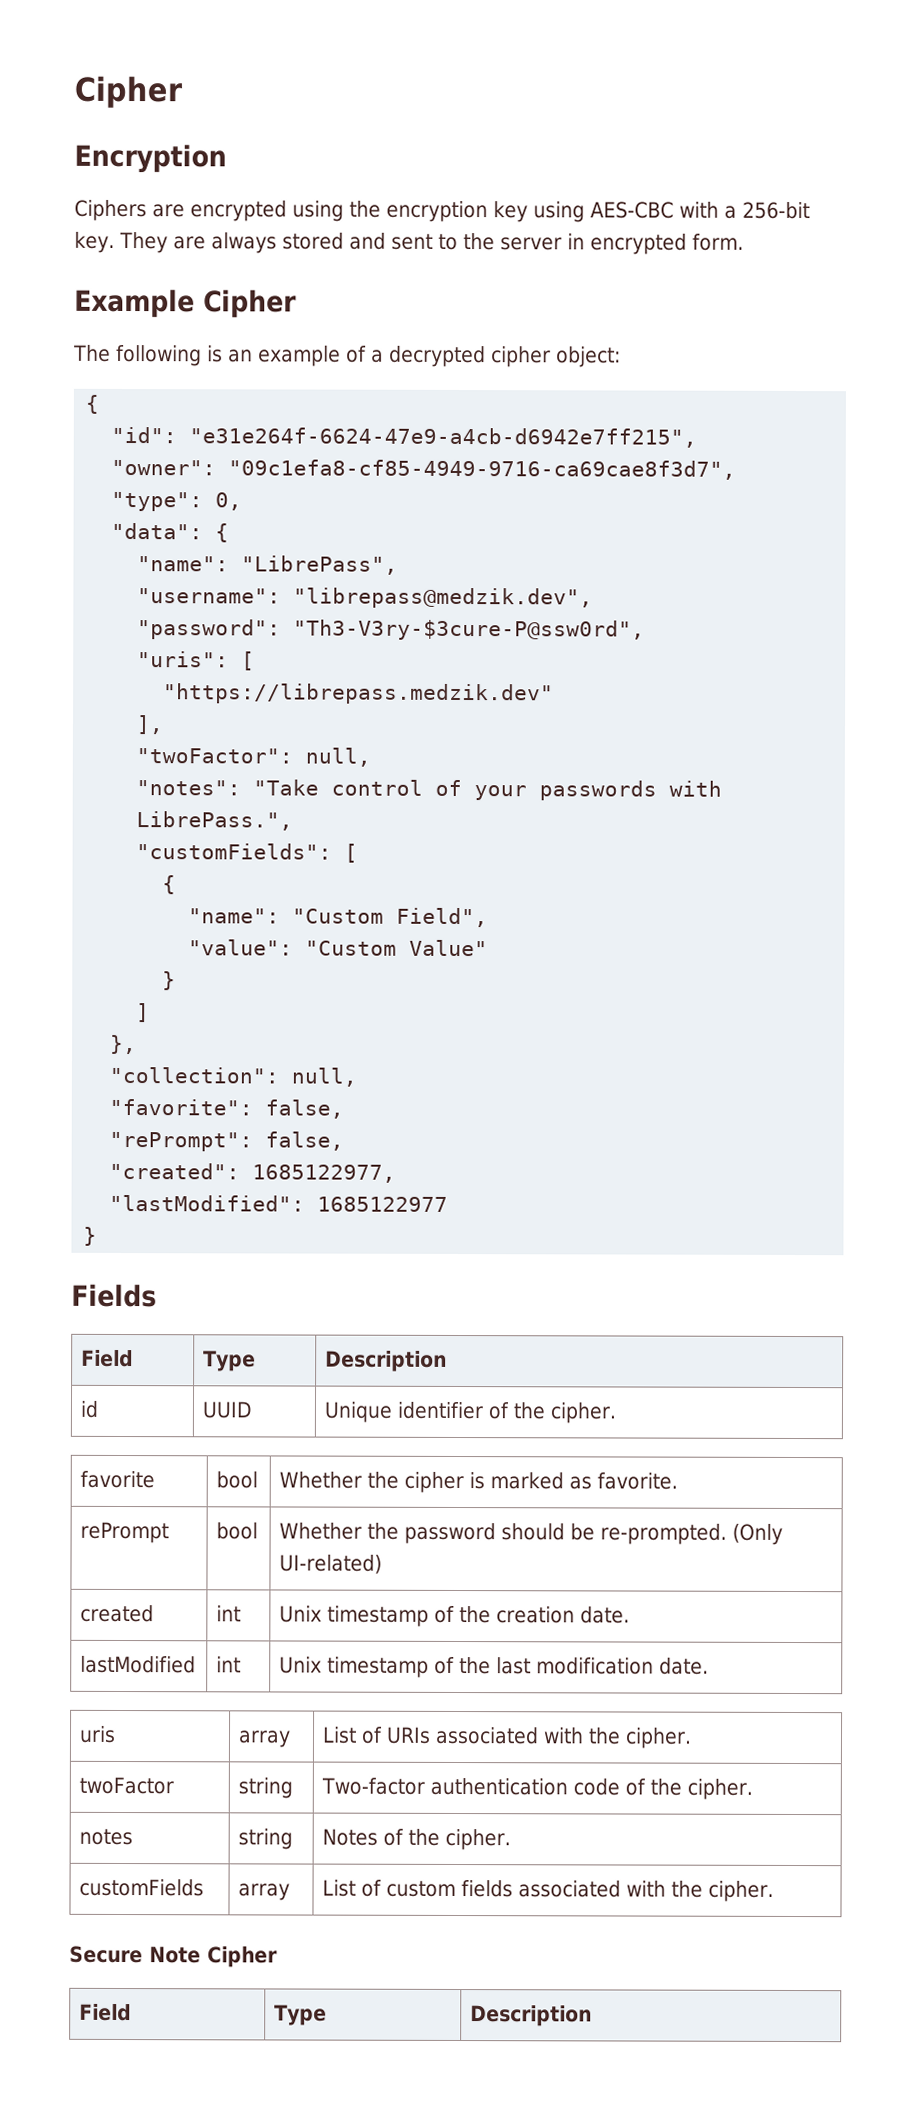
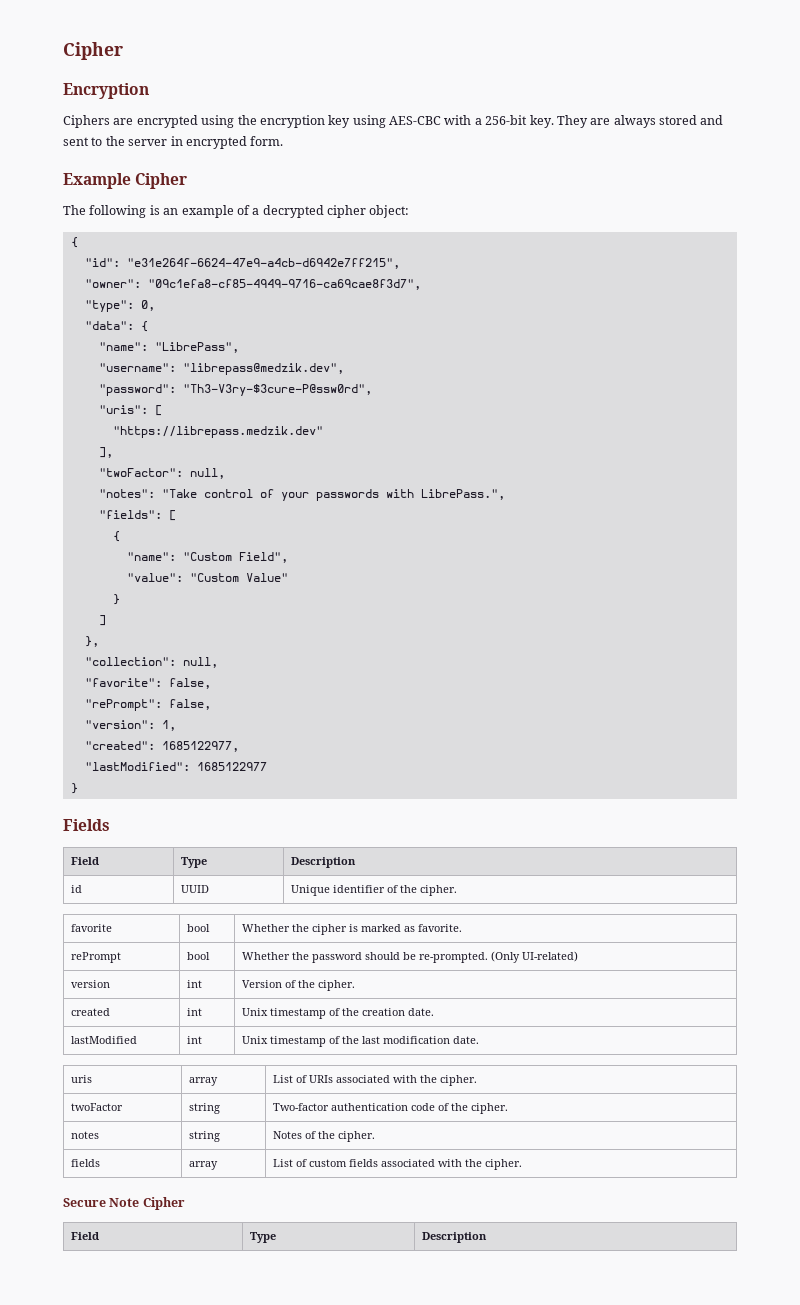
- "customFields": [
+ "fields": [
+ "version": 1,
+ version | int | Version of the cipher.
- customFields | array | List of custom fields associated with the cipher.
+ fields | array | List of custom fields associated with the cipher.

